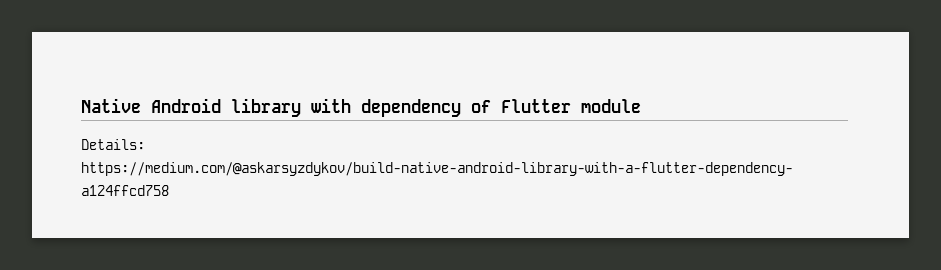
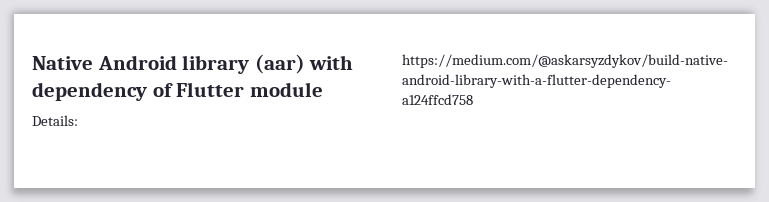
- Native Android library with dependency of Flutter module
+ Native Android library (aar) with dependency of Flutter module

